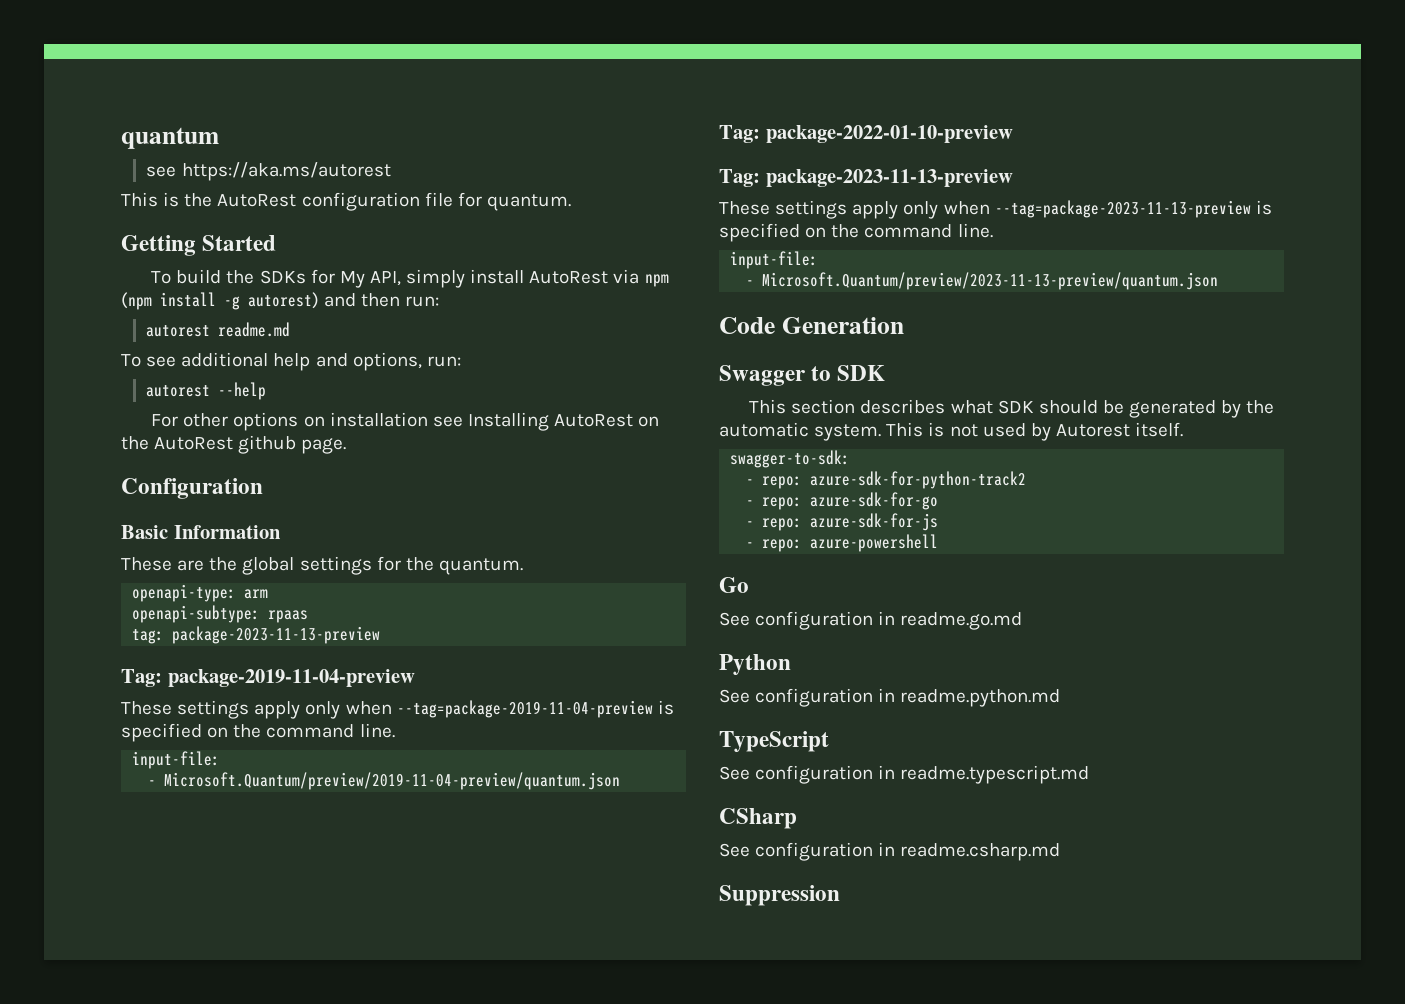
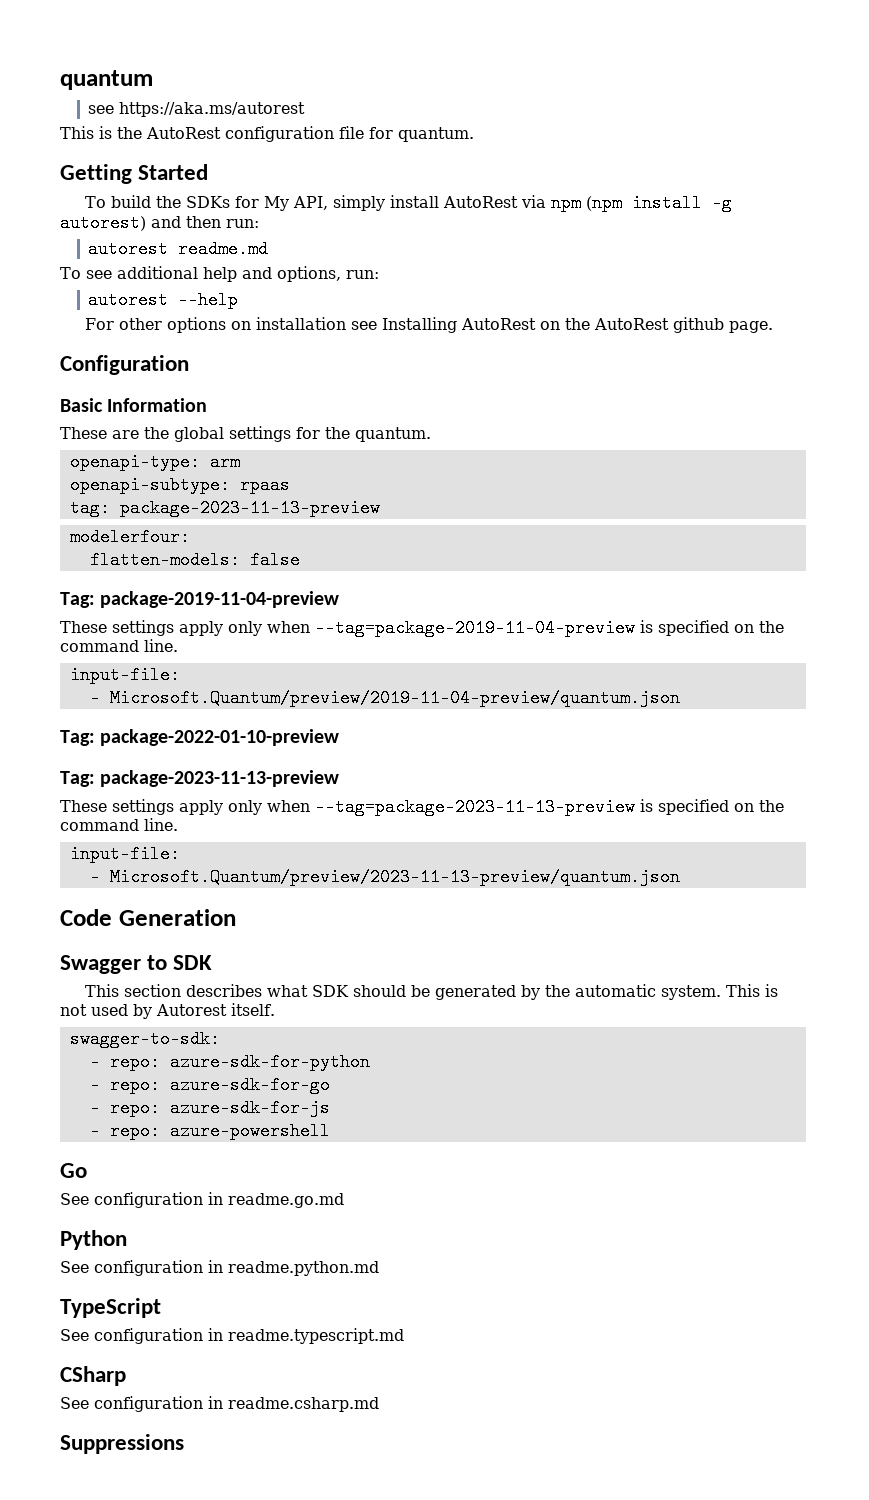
+ modelerfour:
+ flatten-models: false
- - repo: azure-sdk-for-python-track2
+ - repo: azure-sdk-for-python
- Suppression
+ Suppressions

